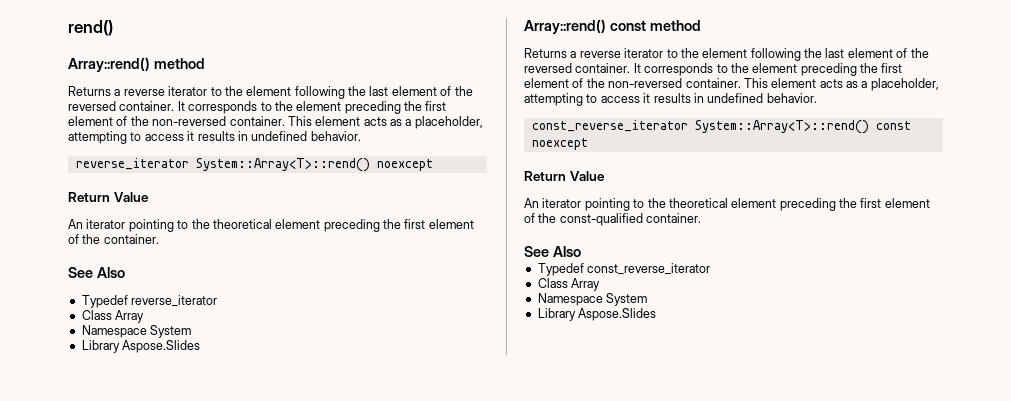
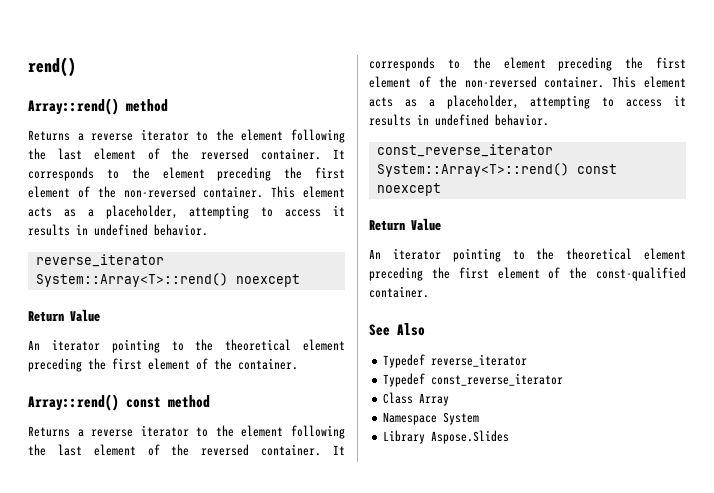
  An iterator pointing to the theoretical element preceding the first element of the container.
- See Also
- Typedef reverse_iterator
- Class Array
- Namespace System
- Library Aspose.Slides
+ Typedef reverse_iterator

